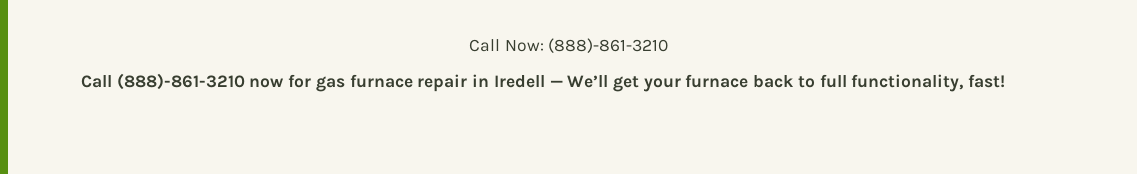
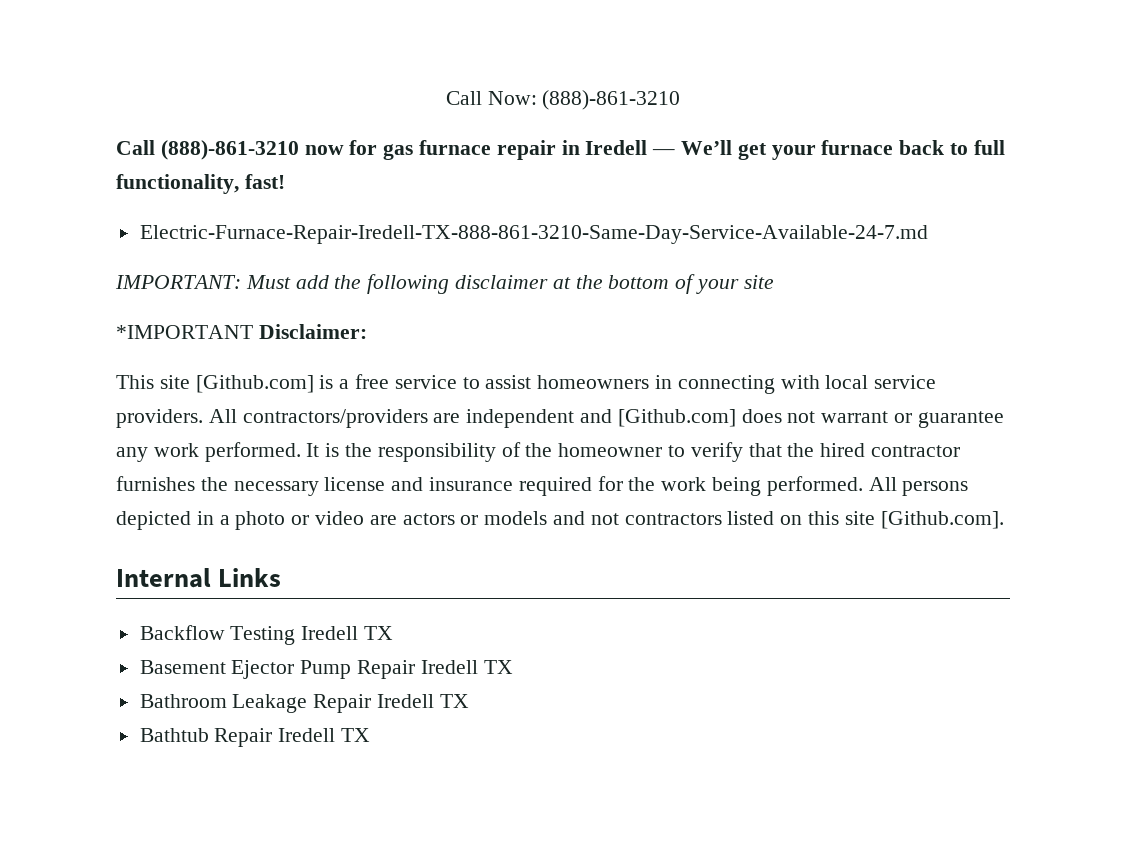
+ Electric-Furnace-Repair-Iredell-TX-888-861-3210-Same-Day-Service-Available-24-7.md
+ IMPORTANT: Must add the following disclaimer at the bottom of your site
+ *IMPORTANT Disclaimer:
+ This site [Github.com] is a free service to assist homeowners in connecting with local service providers. All contractors/providers are independent and [Github.com] does not warrant or guarantee any work performed. It is the responsibility of the homeowner to verify that the hired contractor furnishes the necessary license and insurance required for the work being performed. All persons depicted in a photo or video are actors or models and not contractors listed on this site [Github.com].
+ Internal Links
+ Backflow Testing Iredell TX
+ Basement Ejector Pump Repair Iredell TX
+ Bathroom Leakage Repair Iredell TX
+ Bathtub Repair Iredell TX

